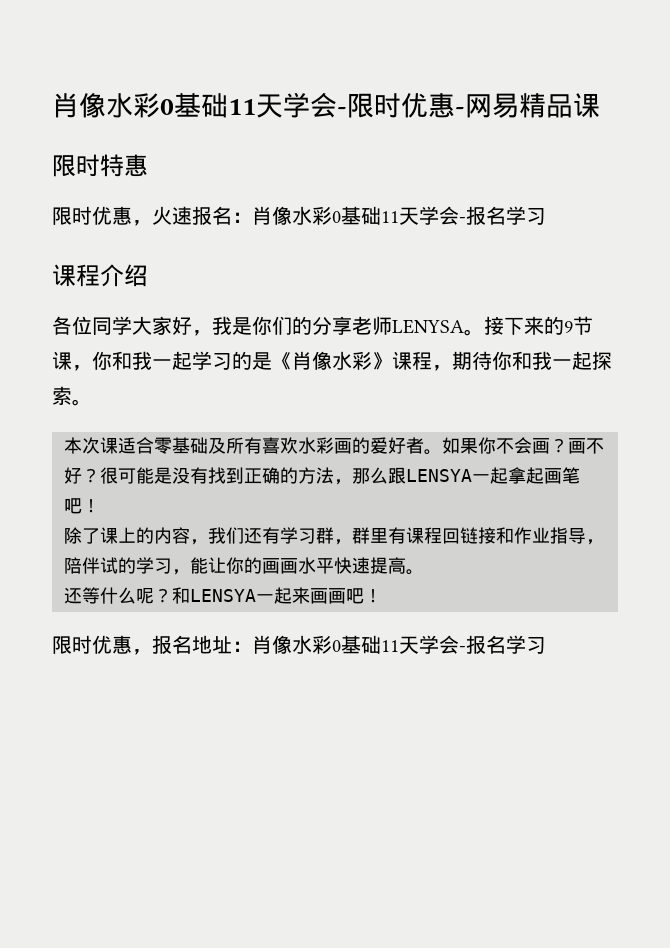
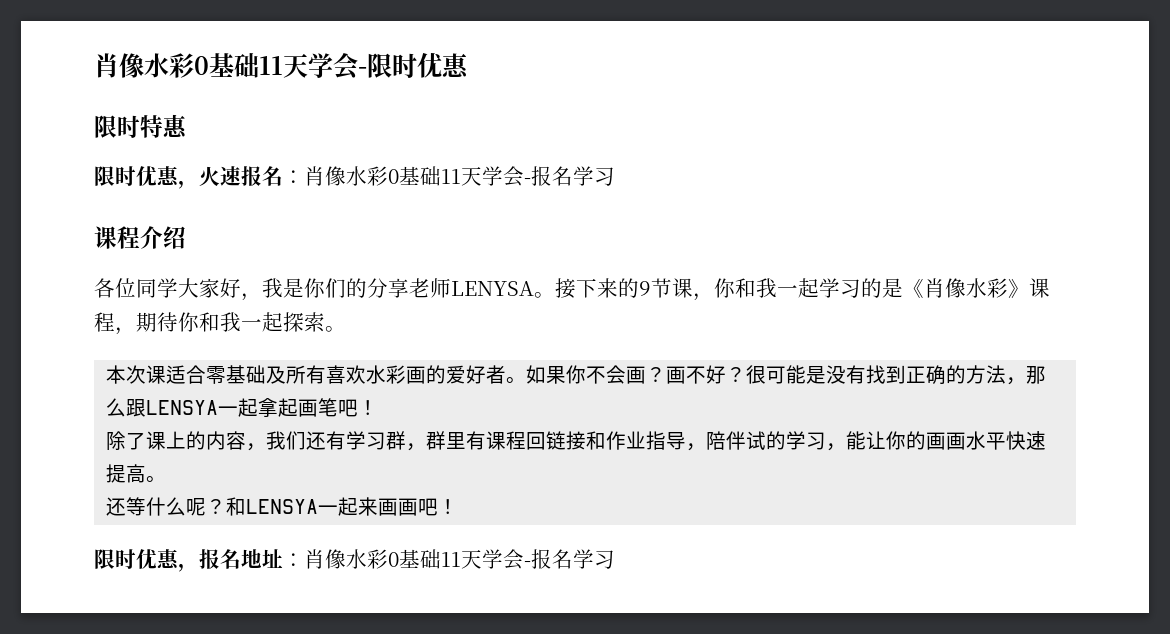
- 肖像水彩0基础11天学会-限时优惠-网易精品课
+ 肖像水彩0基础11天学会-限时优惠

